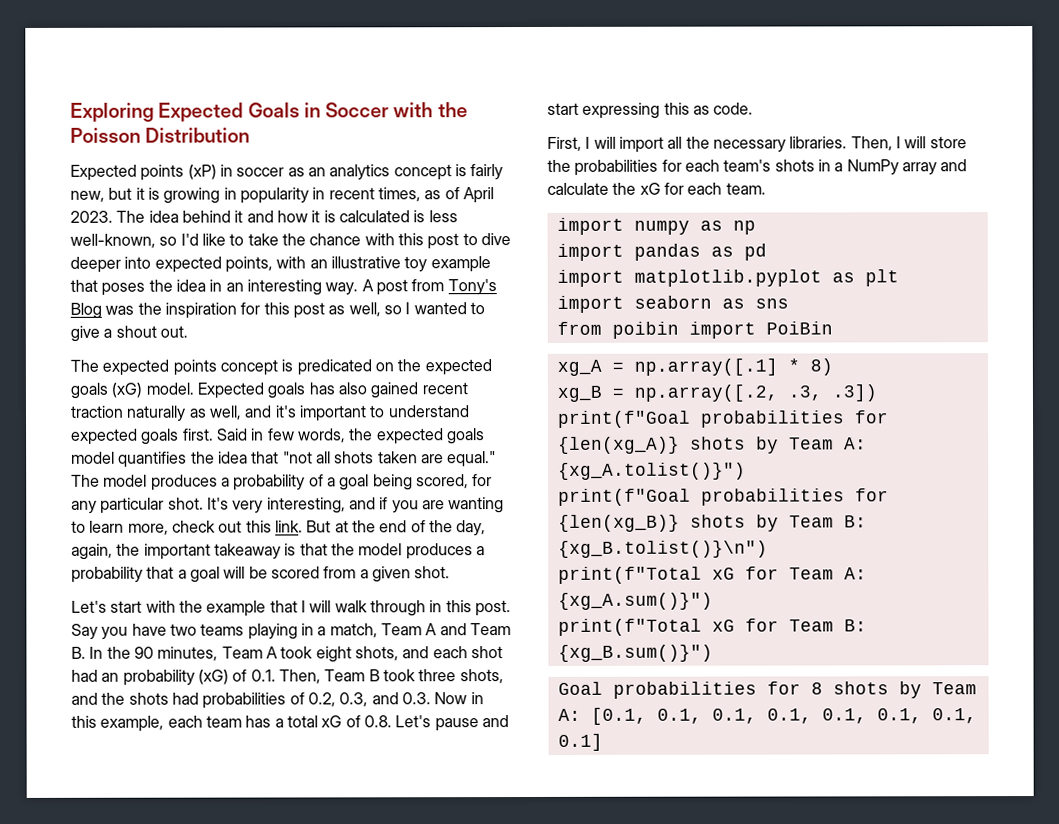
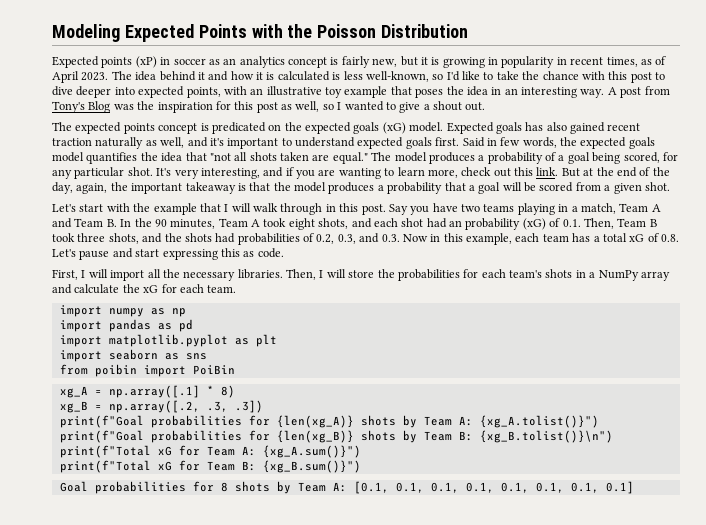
- Exploring Expected Goals in Soccer with the Poisson Distribution
+ Modeling Expected Points with the Poisson Distribution

